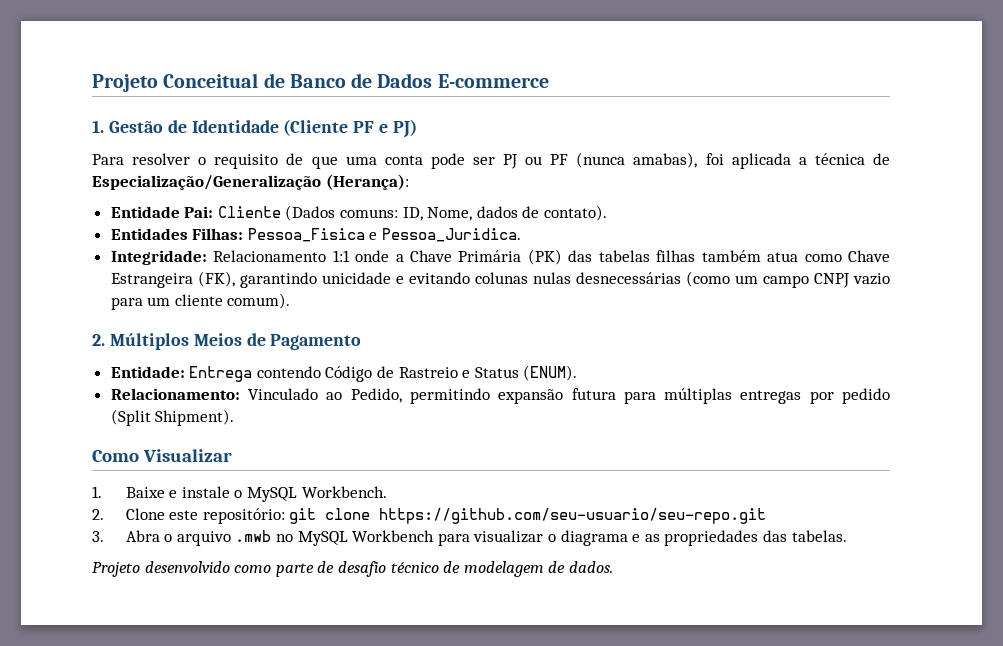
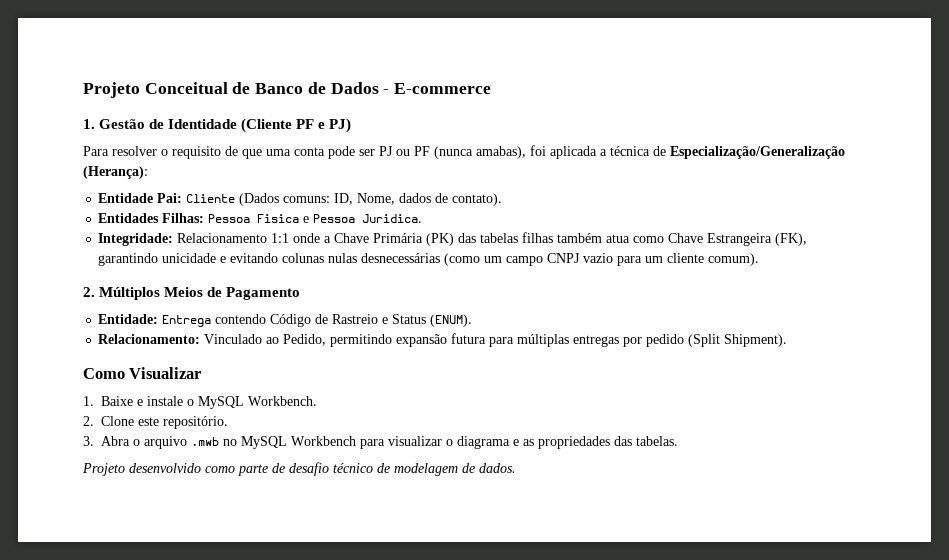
- Projeto Conceitual de Banco de Dados E-commerce
+ Projeto Conceitual de Banco de Dados - E-commerce
- Entidades Filhas: Pessoa_Fisica e Pessoa_Juridica.
+ Entidades Filhas: Pessoa Fisica e Pessoa Juridica.
- 2. Clone este repositório: git clone https://github.com/seu-usuario/seu-repo.git
+ 2. Clone este repositório.

